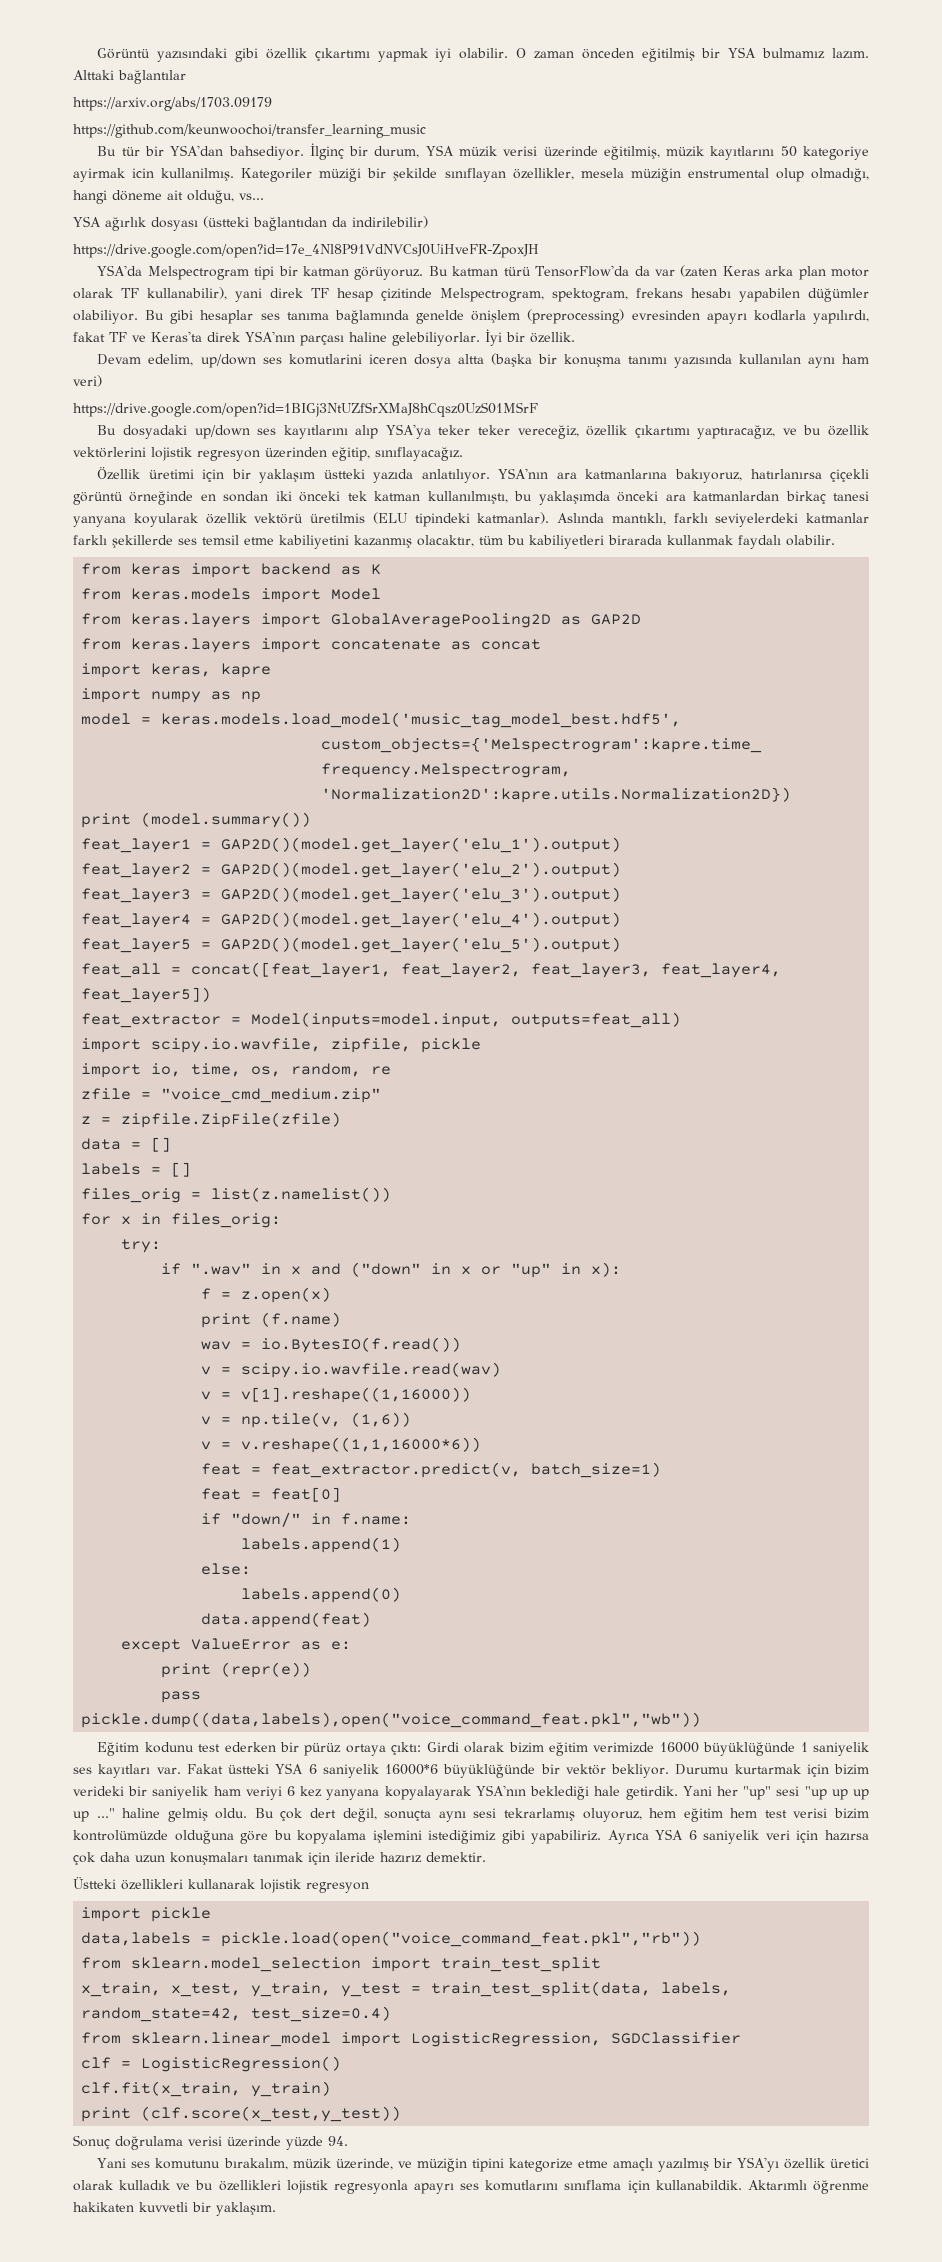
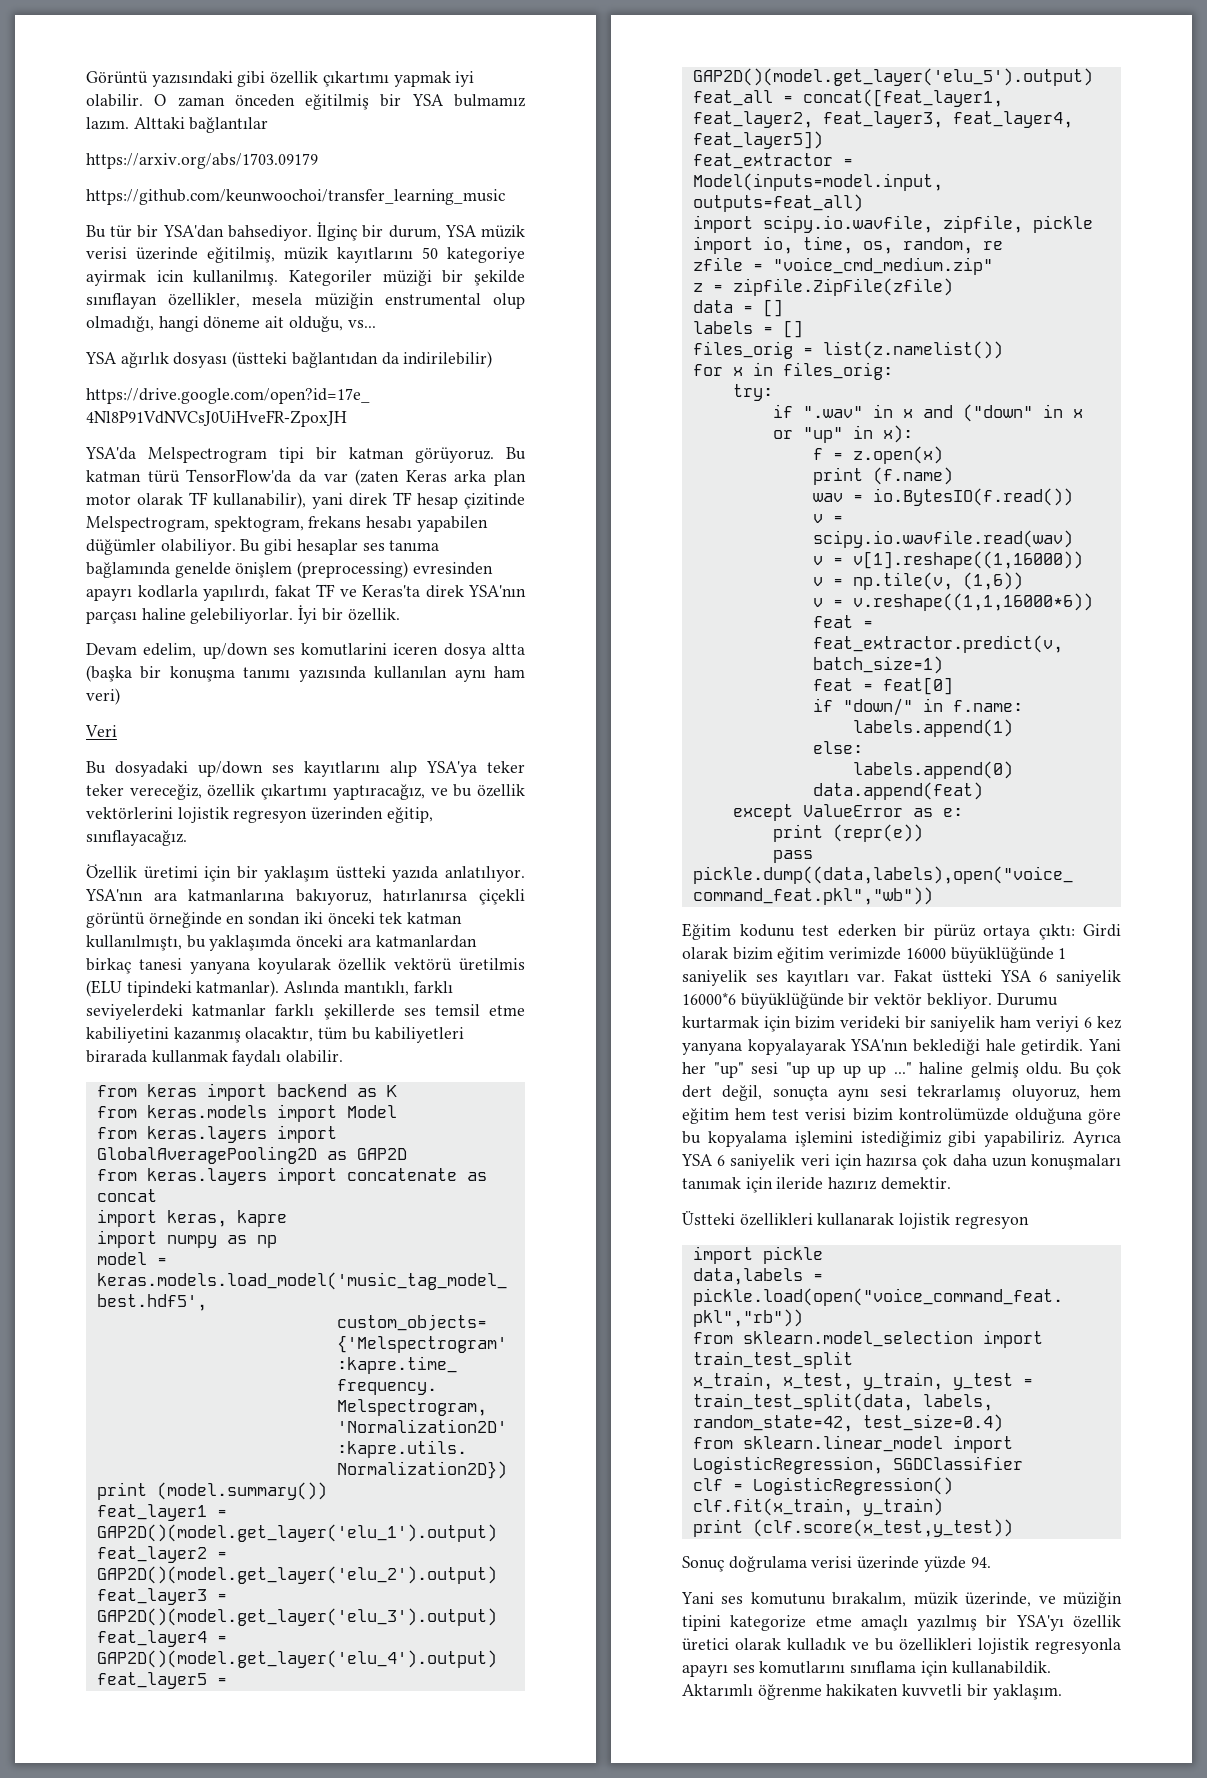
- https://drive.google.com/open?id=1BIGj3NtUZfSrXMaJ8hCqsz0UzS01MSrF
+ Veri

